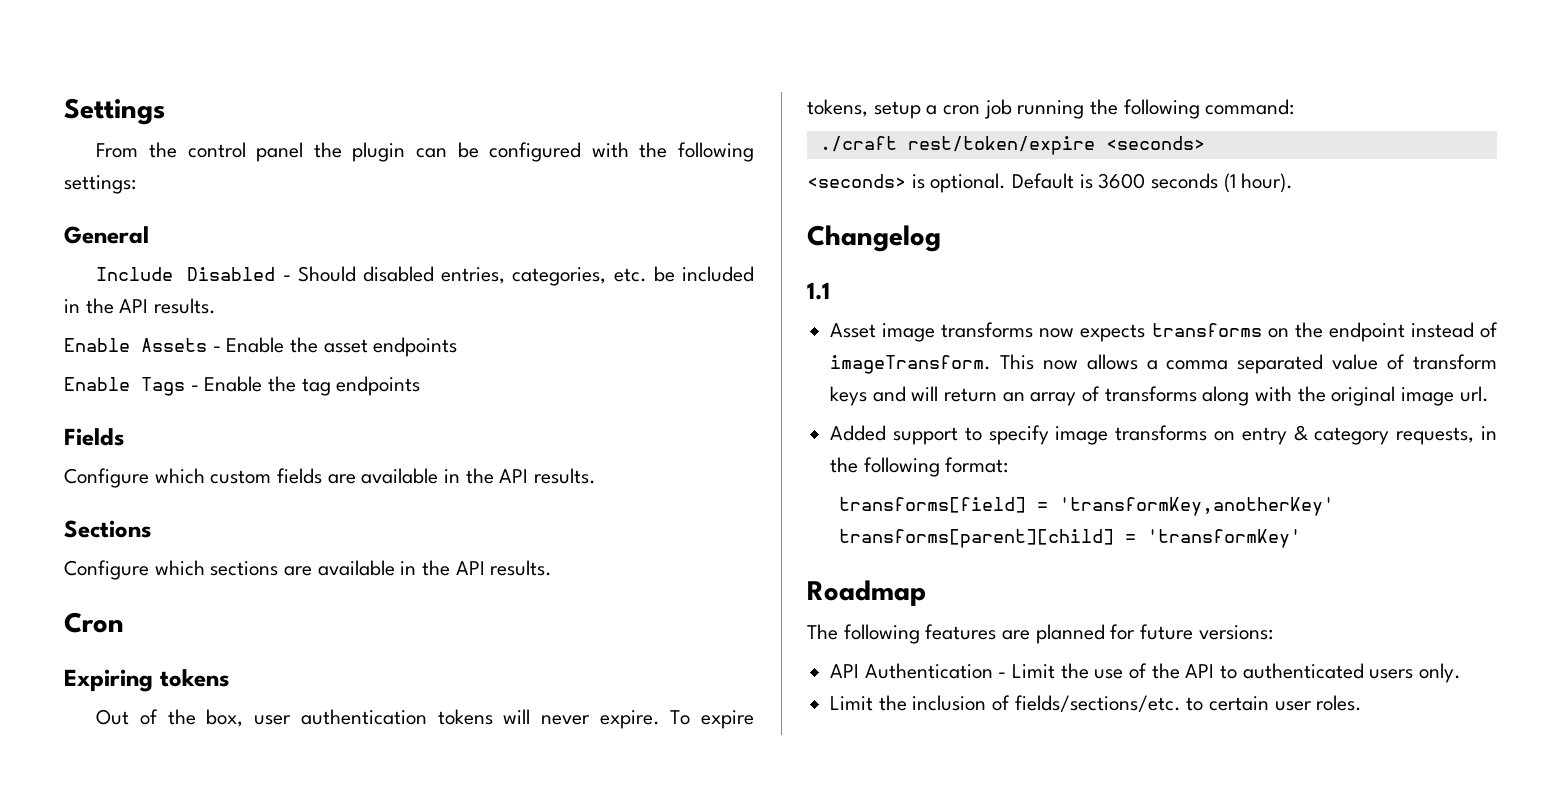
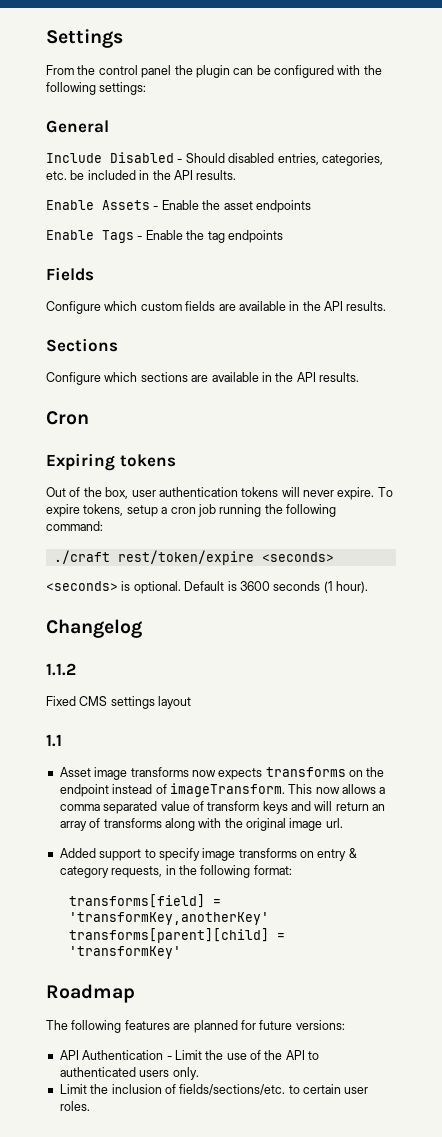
+ 1.1.2
+ Fixed CMS settings layout

